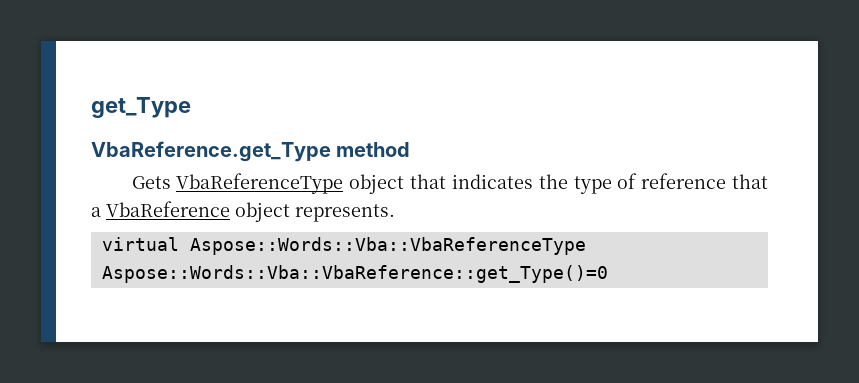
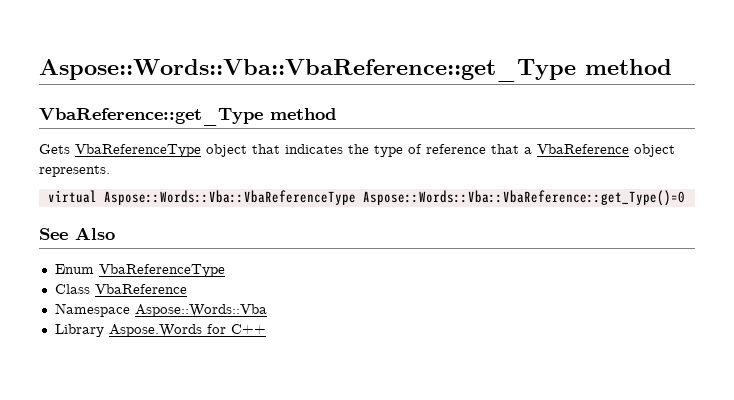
- get_Type
- VbaReference.get_Type method
+ Aspose::Words::Vba::VbaReference::get_Type method
+ VbaReference::get_Type method
+ See Also
+ Enum VbaReferenceType
+ Class VbaReference
+ Namespace Aspose::Words::Vba
+ Library Aspose.Words for C++

